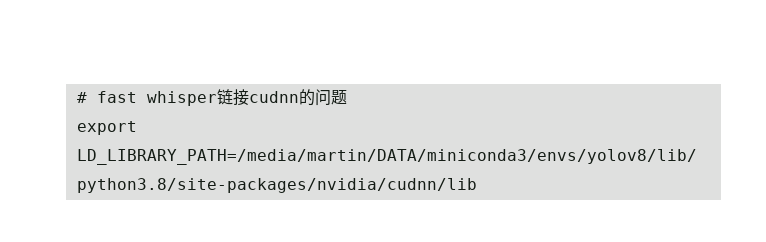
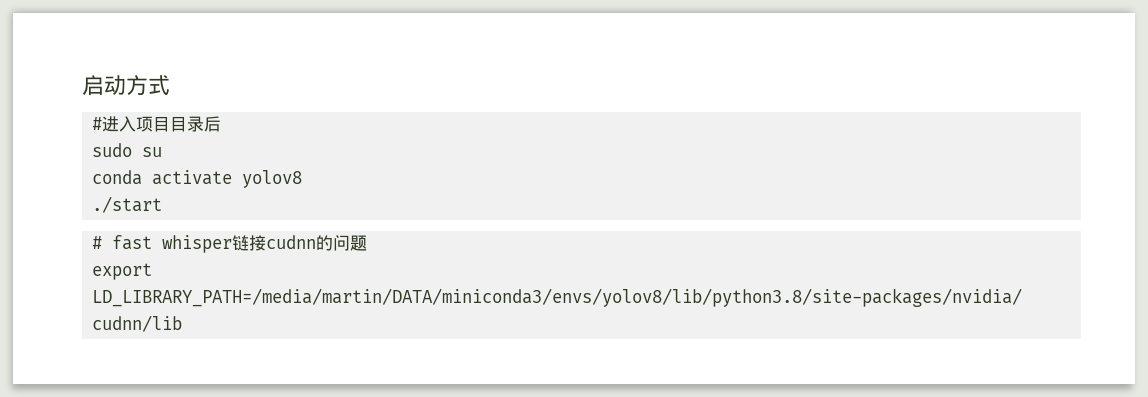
+ 启动方式
+ #进入项目目录后
+ sudo su
+ conda activate yolov8
+ ./start

